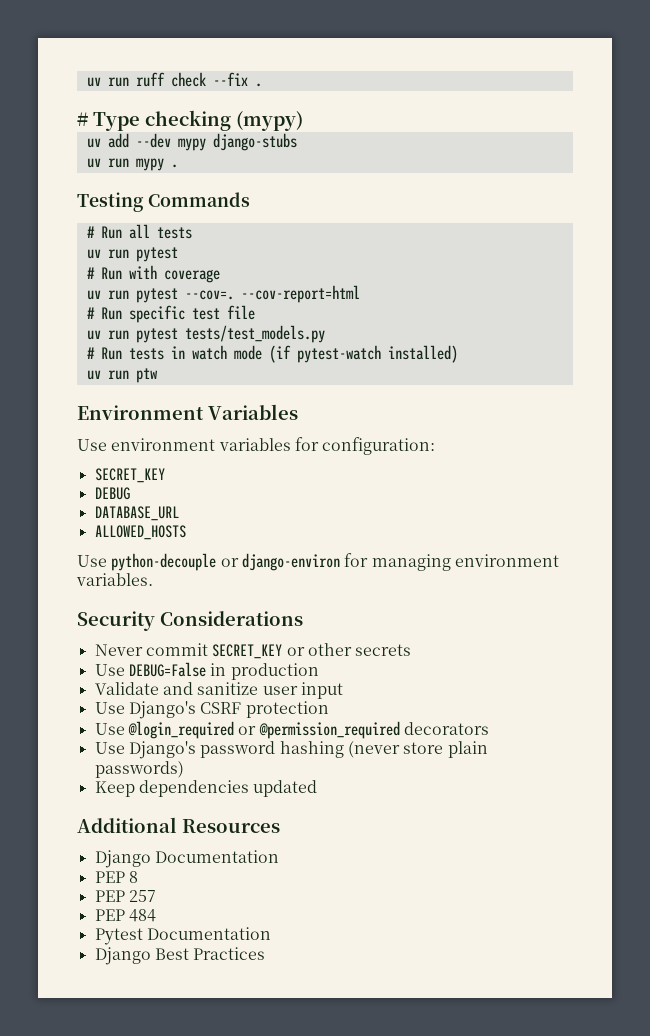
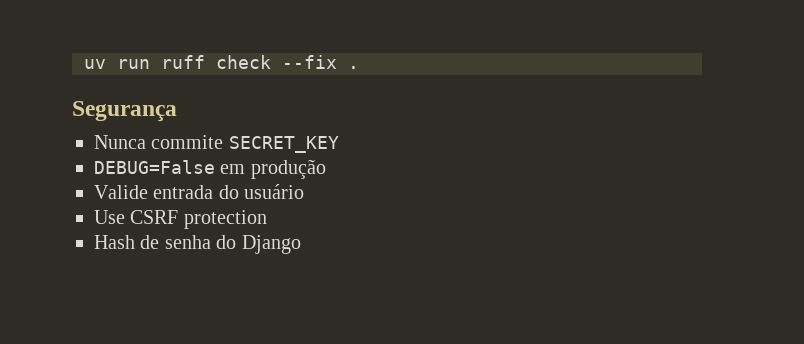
- # Type checking (mypy)
- uv add --dev mypy django-stubs
- uv run mypy .
- Testing Commands
- # Run all tests
- uv run pytest
- # Run with coverage
- uv run pytest --cov=. --cov-report=html
- # Run specific test file
- uv run pytest tests/test_models.py
- # Run tests in watch mode (if pytest-watch installed)
- uv run ptw
- Environment Variables
- Use environment variables for configuration:
- SECRET_KEY
- DEBUG
- DATABASE_URL
- ALLOWED_HOSTS
- Use python-decouple or django-environ for managing environment variables.
- Security Considerations
- Never commit SECRET_KEY or other secrets
- Use DEBUG=False in production
- Validate and sanitize user input
- Use Django's CSRF protection
- Use @login_required or @permission_required decorators
- Use Django's password hashing (never store plain passwords)
- Keep dependencies updated
- Additional Resources
- Django Documentation
- PEP 8
- PEP 257
- PEP 484
- Pytest Documentation
- Django Best Practices
+ Segurança
+ Nunca commite SECRET_KEY
+ DEBUG=False em produção
+ Valide entrada do usuário
+ Use CSRF protection
+ Hash de senha do Django

